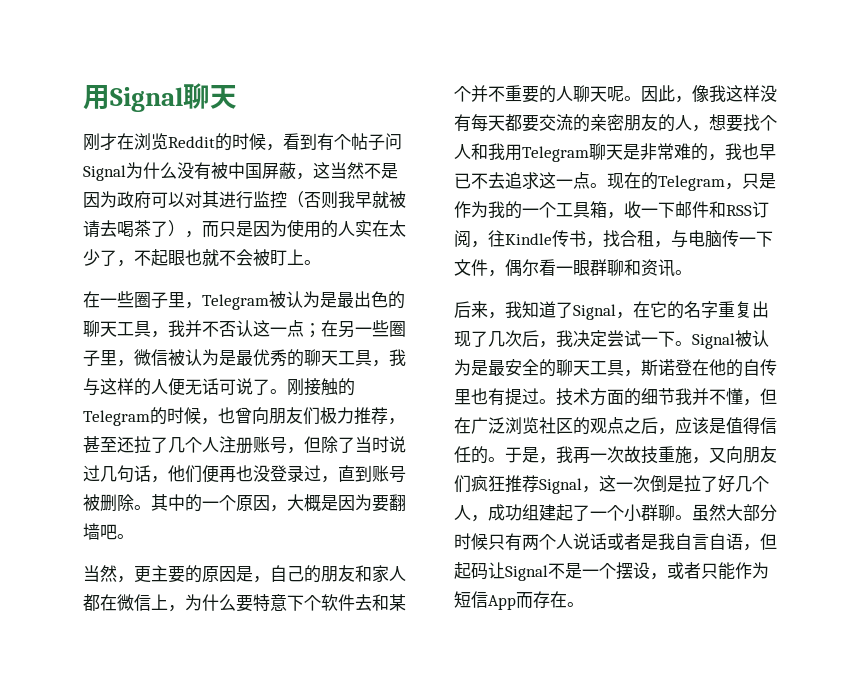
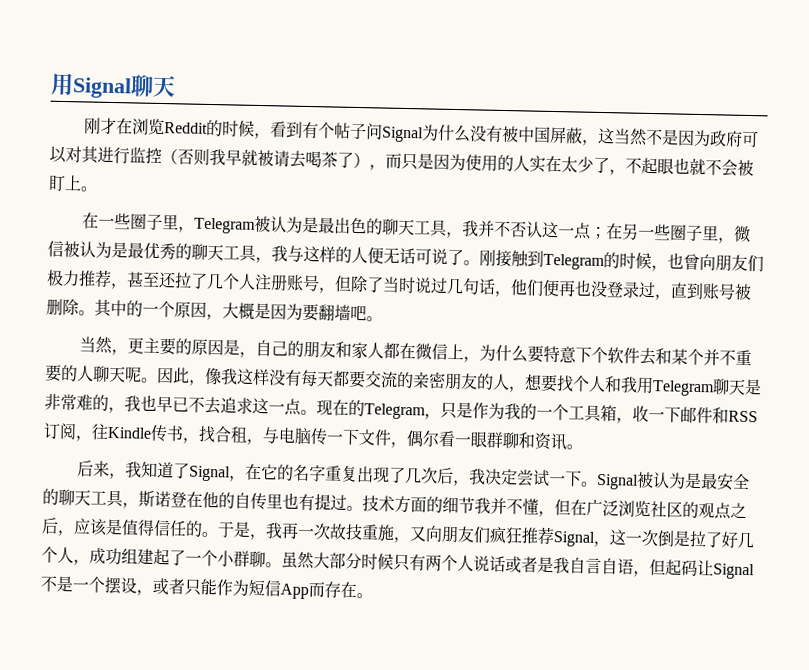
- 刚接触的Telegram的时候，也曾向朋友们极力推荐，甚至还拉了几个人注册账号，但除了当时说过几句话，他们便再也没登录过，直到账号被删除。
+ 刚接触到Telegram的时候，也曾向朋友们极力推荐，甚至还拉了几个人注册账号，但除了当时说过几句话，他们便再也没登录过，直到账号被删除。

